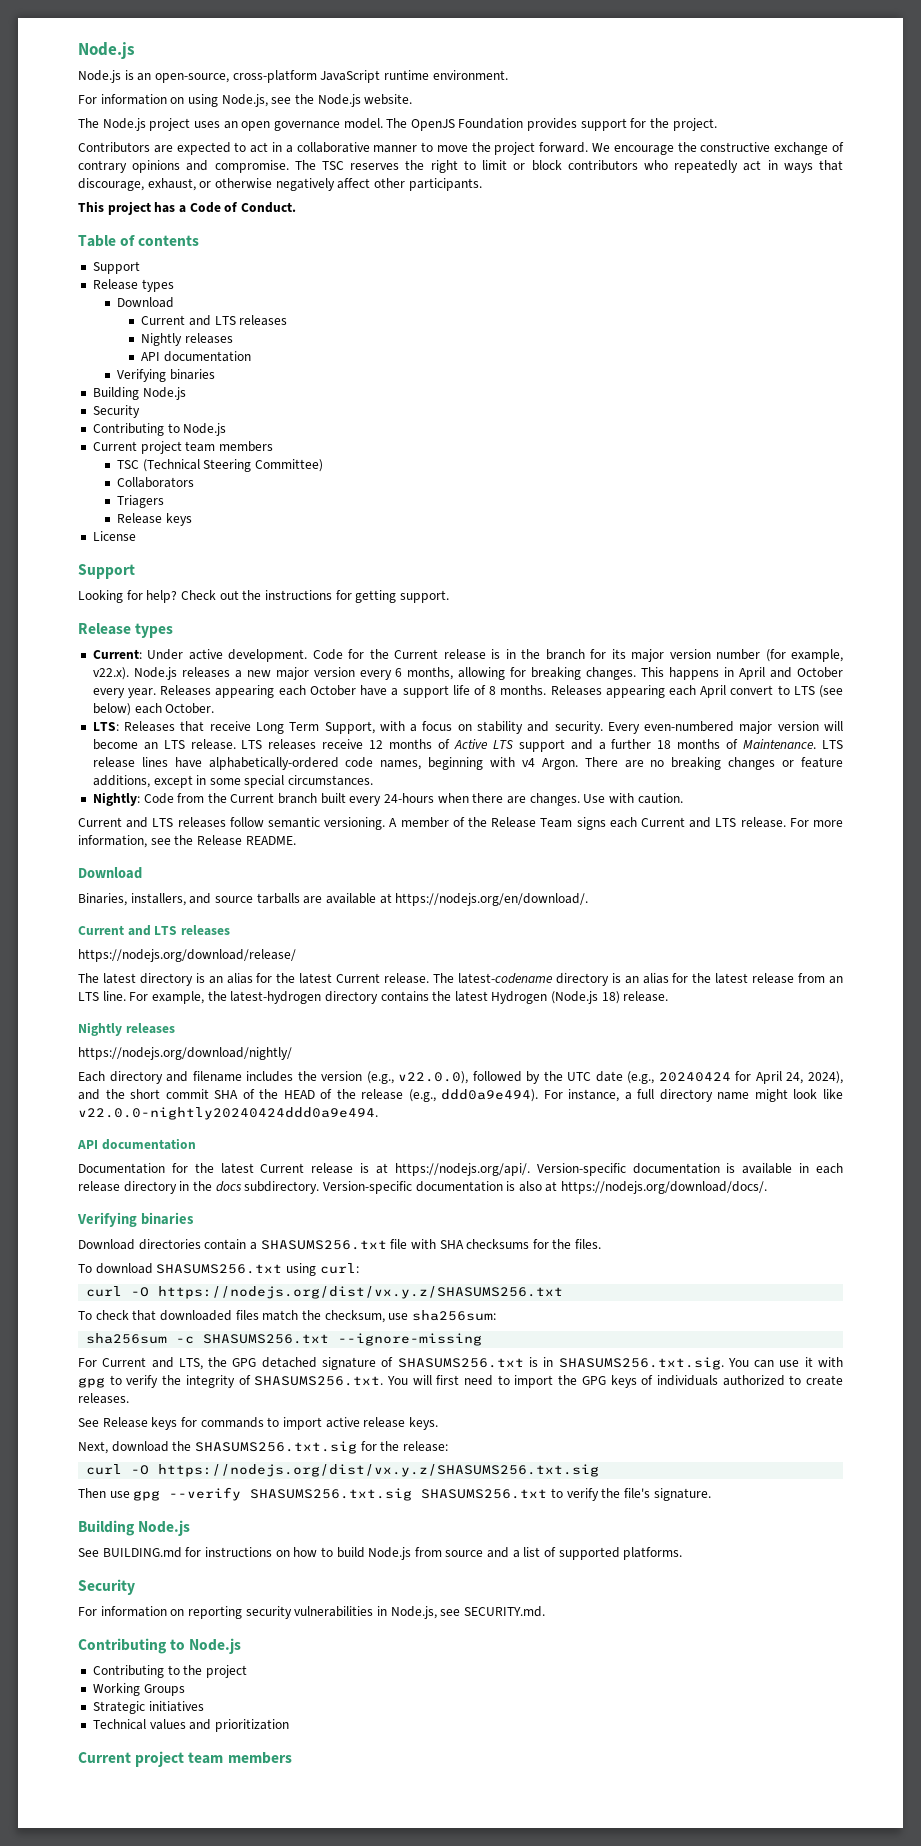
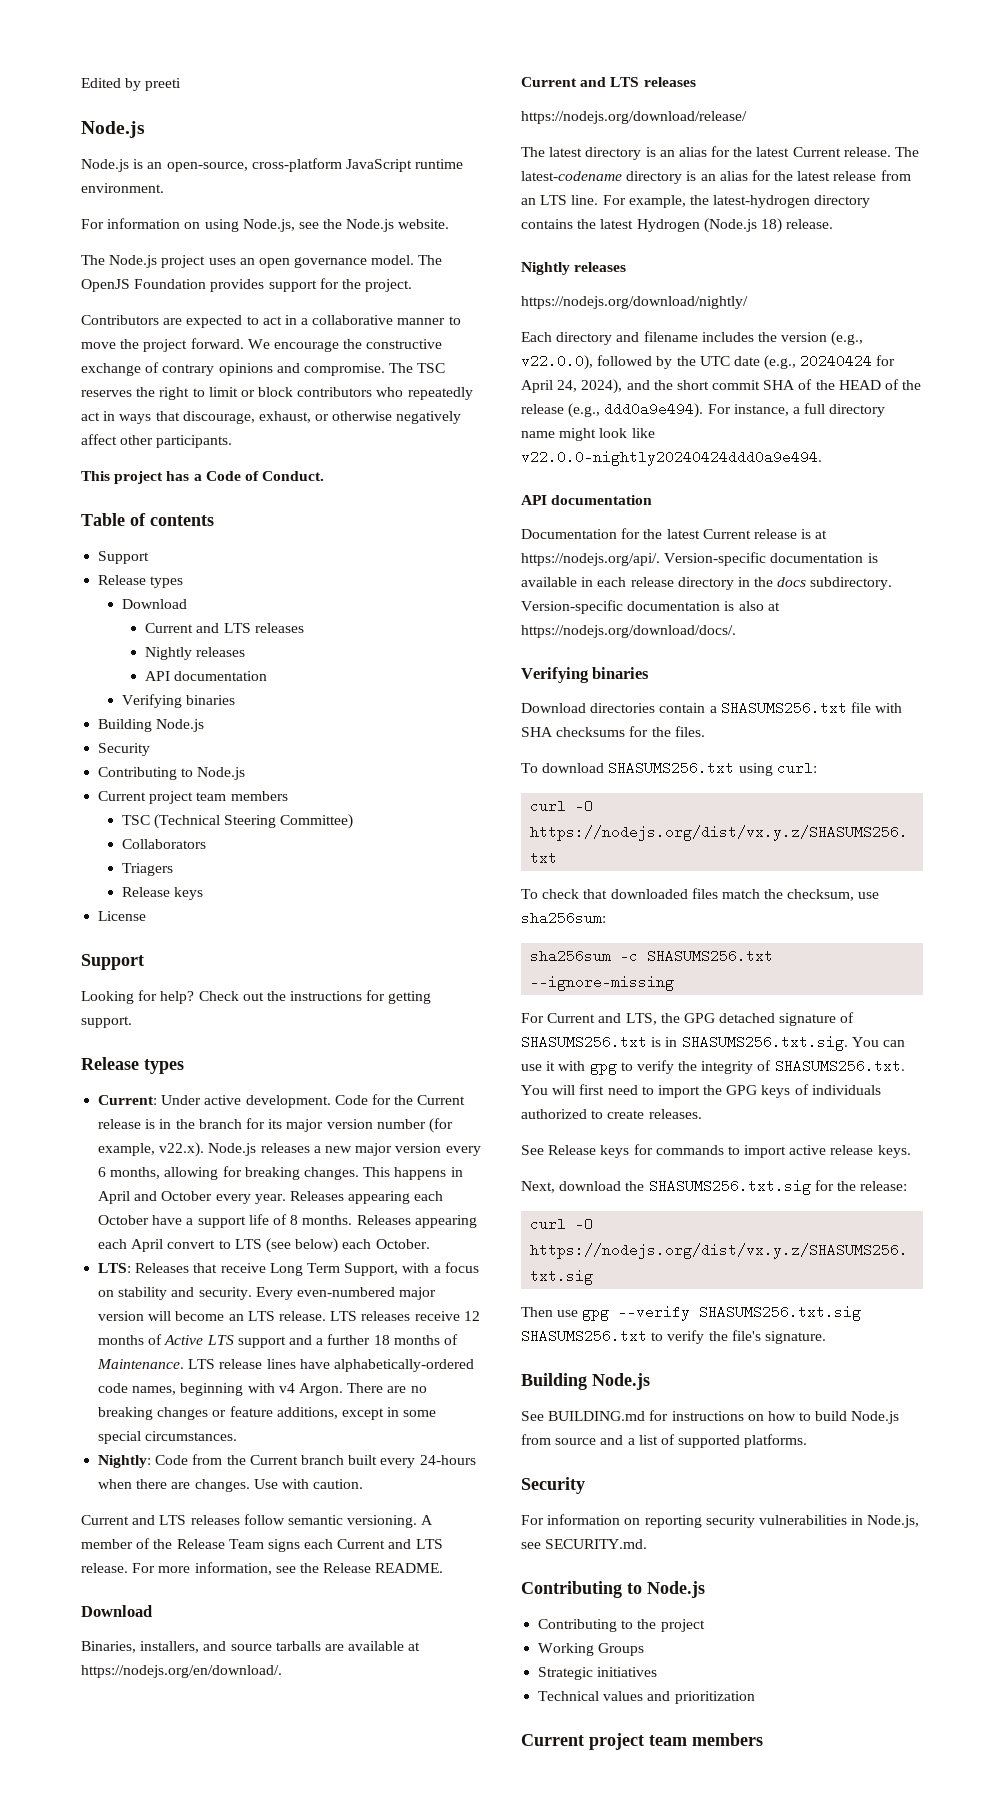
+ Edited by preeti

